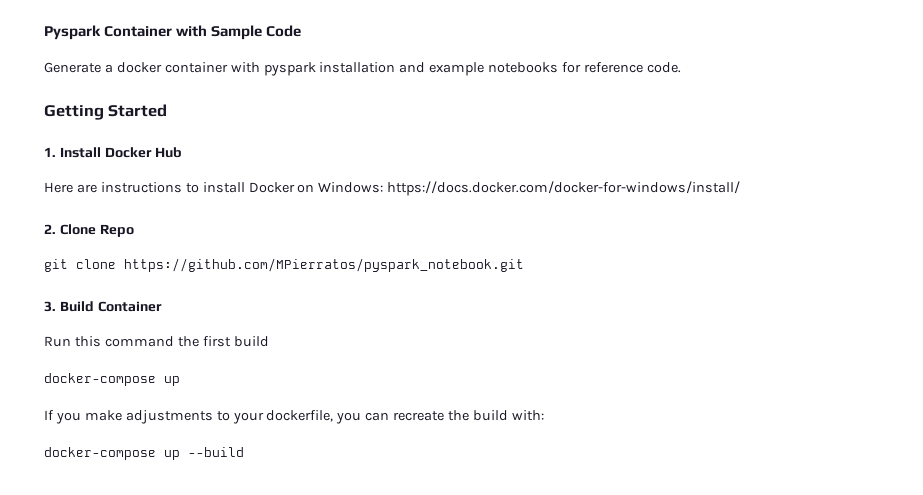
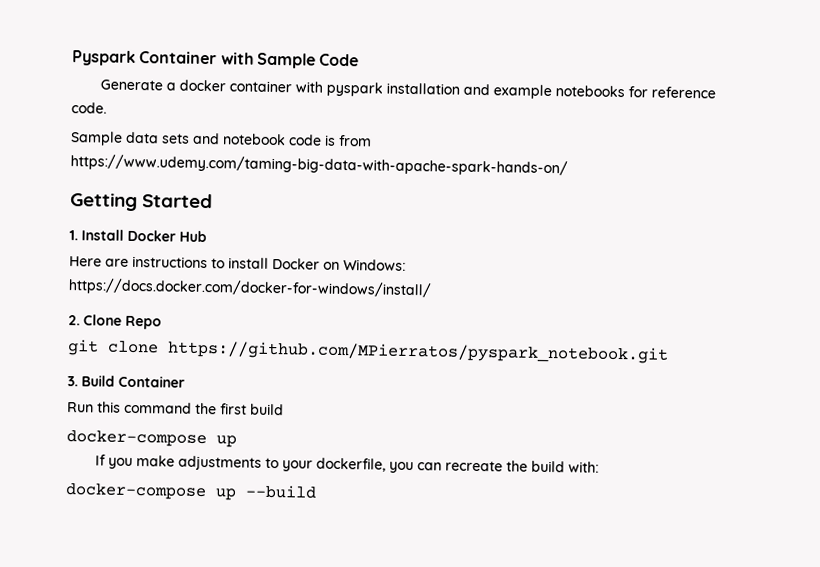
+ Sample data sets and notebook code is from https://www.udemy.com/taming-big-data-with-apache-spark-hands-on/

